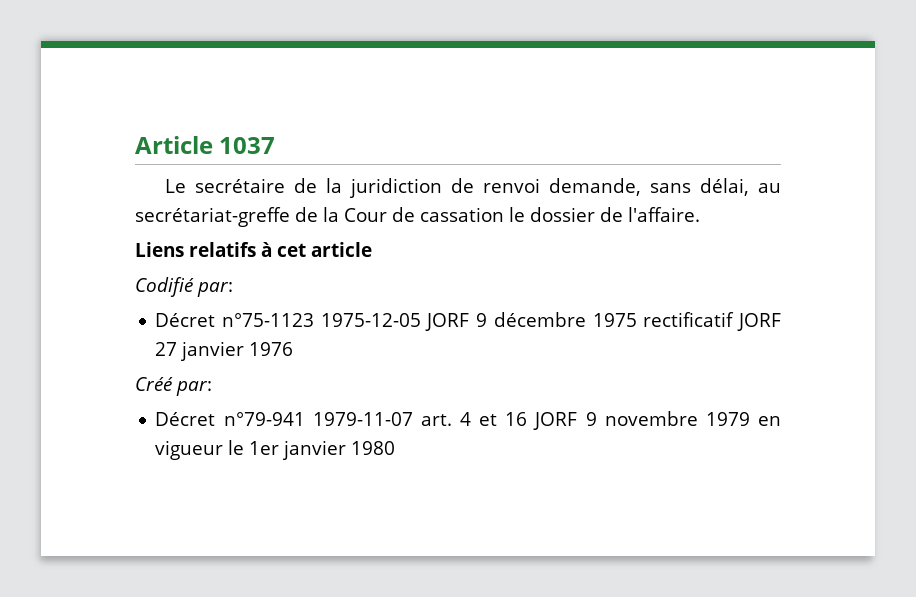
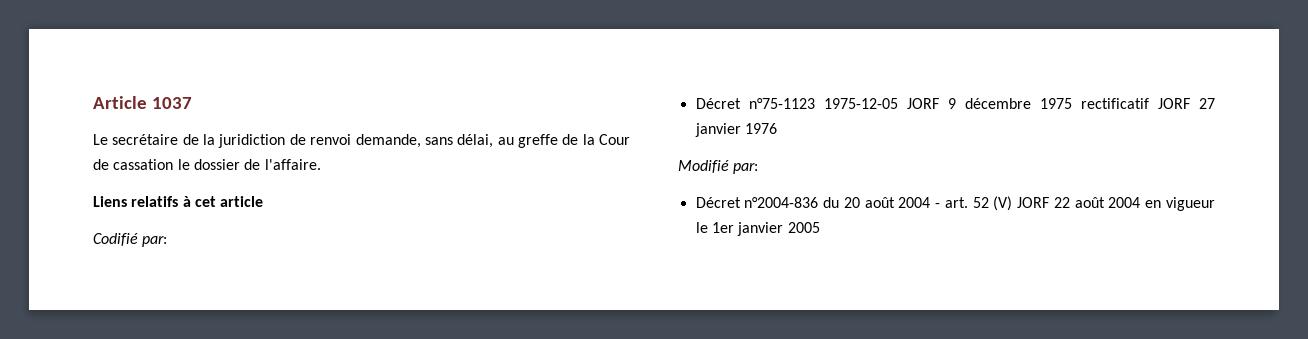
- Le secrétaire de la juridiction de renvoi demande, sans délai, au secrétariat-greffe de la Cour de cassation le dossier de l'affaire.
+ Le secrétaire de la juridiction de renvoi demande, sans délai, au greffe de la Cour de cassation le dossier de l'affaire.
- Créé par:
- Décret n°79-941 1979-11-07 art. 4 et 16 JORF 9 novembre 1979 en vigueur le 1er janvier 1980
+ Modifié par:
+ Décret n°2004-836 du 20 août 2004 - art. 52 (V) JORF 22 août 2004 en vigueur le 1er janvier 2005

